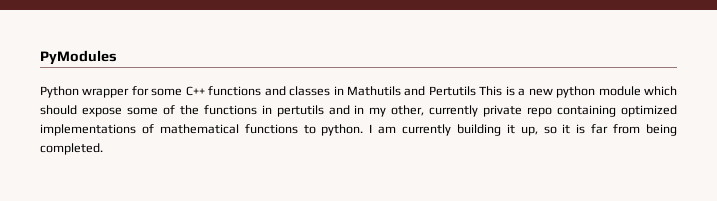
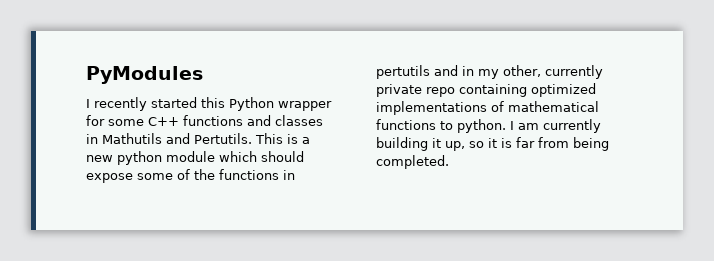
- Python wrapper for some C++ functions and classes in Mathutils and Pertutils This is a new python module which should expose some of the functions in pertutils and in my other, currently private repo containing optimized implementations of mathematical functions to python.
+ I recently started this Python wrapper for some C++ functions and classes in Mathutils and Pertutils. This is a new python module which should expose some of the functions in pertutils and in my other, currently private repo containing optimized implementations of mathematical functions to python.

